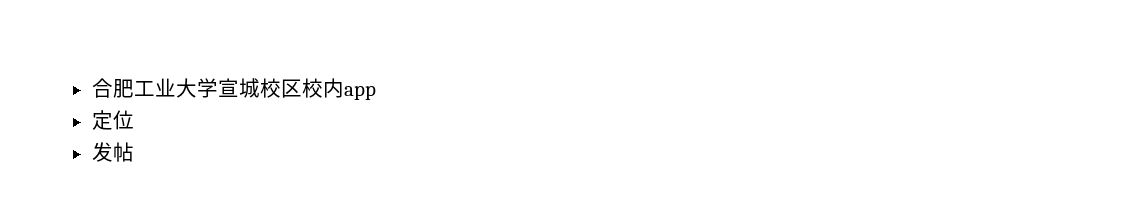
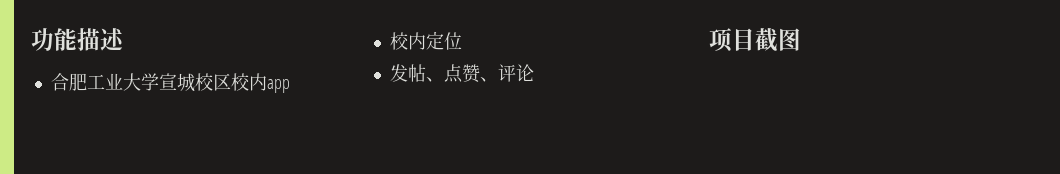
+ 功能描述
- 定位
+ 校内定位
- 发帖
+ 发帖、点赞、评论
+ 项目截图

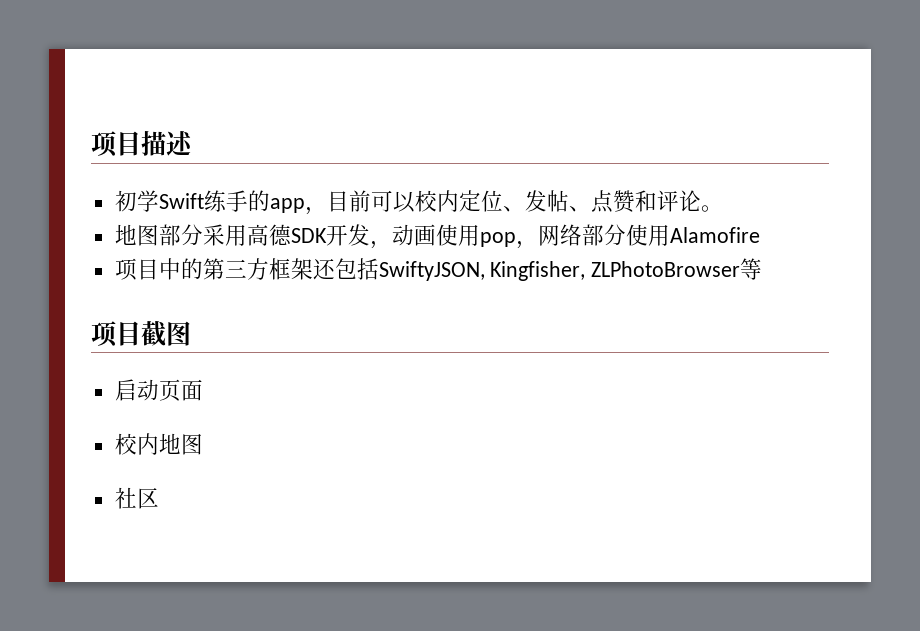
- 功能描述
+ 项目描述
- 合肥工业大学宣城校区校内app
- 校内定位
- 发帖、点赞、评论
+ 初学Swift练手的app，目前可以校内定位、发帖、点赞和评论。
+ 地图部分采用高德SDK开发，动画使用pop，网络部分使用Alamofire
+ 项目中的第三方框架还包括SwiftyJSON, Kingfisher, ZLPhotoBrowser等
  项目截图
+ 启动页面
+ 校内地图
+ 社区

